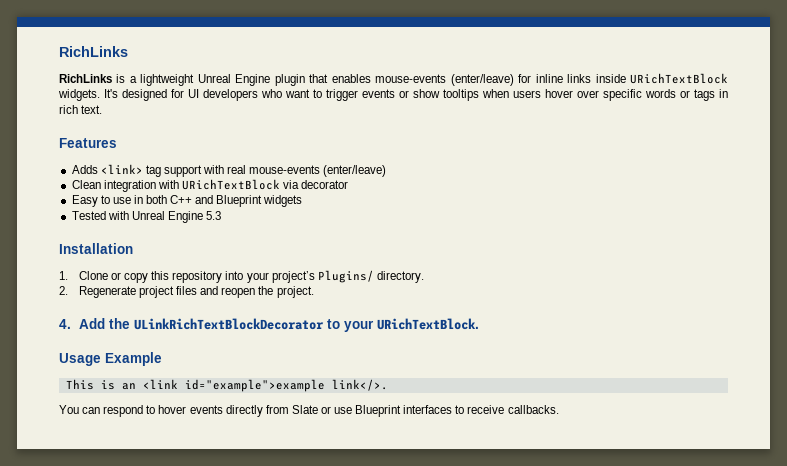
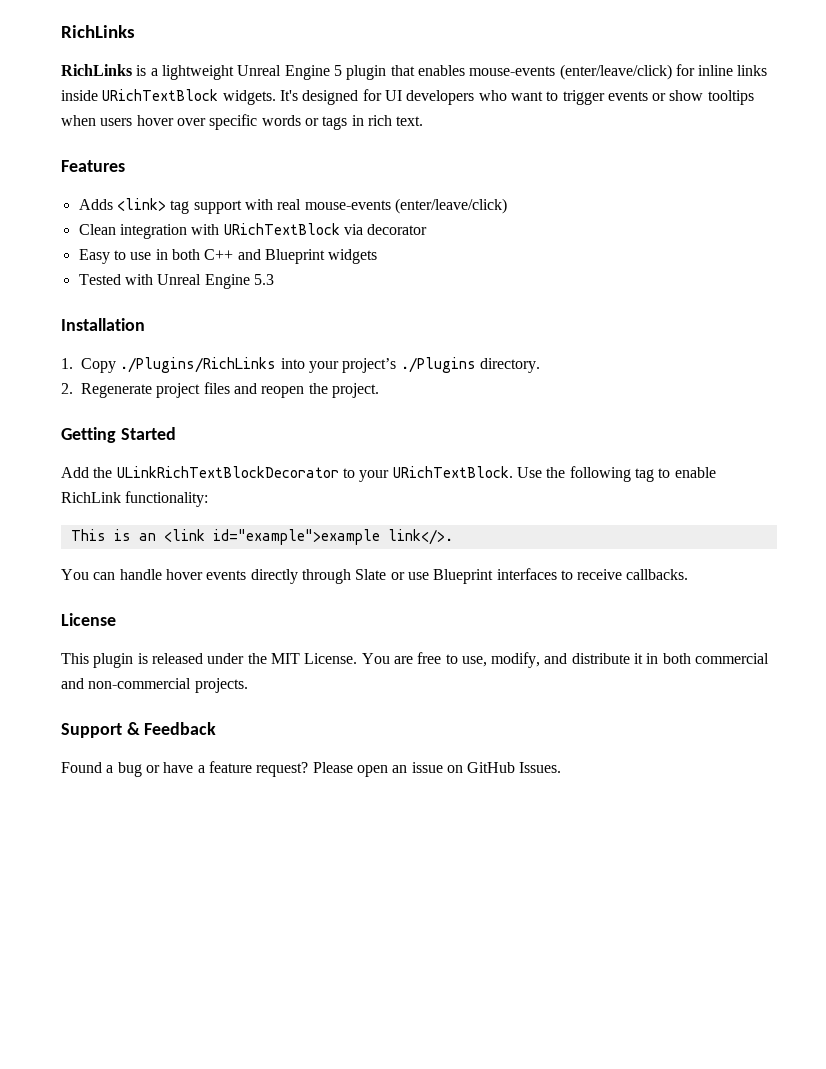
- RichLinks is a lightweight Unreal Engine plugin that enables mouse-events (enter/leave) for inline links inside URichTextBlock widgets.
+ RichLinks is a lightweight Unreal Engine 5 plugin that enables mouse-events (enter/leave/click) for inline links inside URichTextBlock widgets.
- Adds <link> tag support with real mouse-events (enter/leave)
+ Adds <link> tag support with real mouse-events (enter/leave/click)
- 1. Clone or copy this repository into your project’s Plugins/ directory.
+ 1. Copy ./Plugins/RichLinks into your project’s ./Plugins directory.
- 4. Add the ULinkRichTextBlockDecorator to your URichTextBlock.
- Usage Example
+ Getting Started
+ Add the ULinkRichTextBlockDecorator to your URichTextBlock. Use the following tag to enable RichLink functionality:
- You can respond to hover events directly from Slate or use Blueprint interfaces to receive callbacks.
+ You can handle hover events directly through Slate or use Blueprint interfaces to receive callbacks.
+ License
+ This plugin is released under the MIT License. You are free to use, modify, and distribute it in both commercial and non-commercial projects.
+ Support & Feedback
+ Found a bug or have a feature request? Please open an issue on GitHub Issues.

